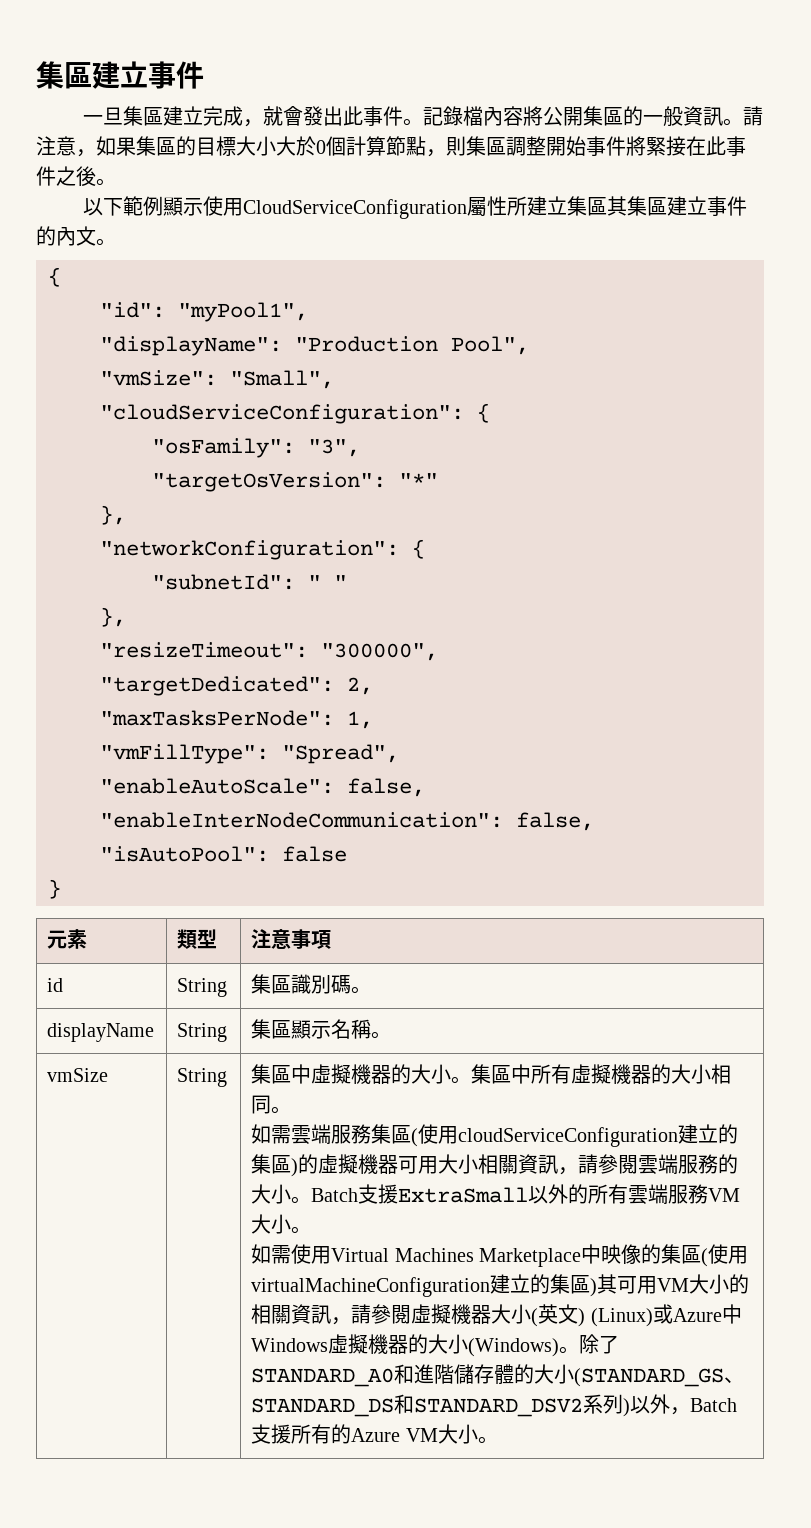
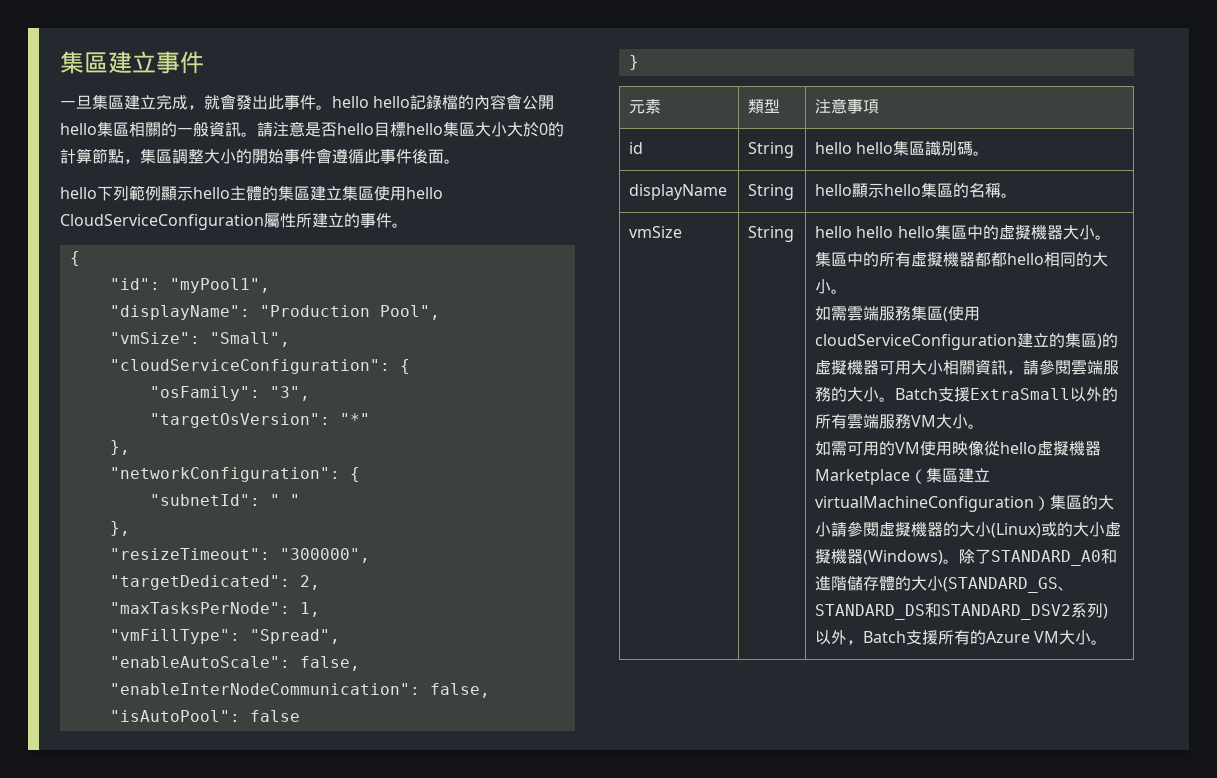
- 一旦集區建立完成，就會發出此事件。記錄檔內容將公開集區的一般資訊。
+ 一旦集區建立完成，就會發出此事件。hello hello記錄檔的內容會公開hello集區相關的一般資訊。
- 請注意，如果集區的目標大小大於0個計算節點，則集區調整開始事件將緊接在此事件之後。
- 以下範例顯示使用CloudServiceConfiguration屬性所建立集區其集區建立事件的內文。
+ 請注意是否hello目標hello集區大小大於0的計算節點，集區調整大小的開始事件會遵循此事件後面。
+ hello下列範例顯示hello主體的集區建立集區使用hello CloudServiceConfiguration屬性所建立的事件。
- id | String | 集區識別碼。
+ id | String | hello hello集區識別碼。
- displayName | String | 集區顯示名稱。
+ displayName | String | hello顯示hello集區的名稱。
- 集區中虛擬機器的大小。
+ hello hello hello集區中的虛擬機器大小。
- 集區中所有虛擬機器的大小相同。
+ 集區中的所有虛擬機器都都hello相同的大小。
- 如需使用Virtual Machines Marketplace中映像的集區(使用virtualMachineConfiguration建立的集區)其可用VM大小的相關資訊，請參閱虛擬機器大小(英文) (Linux)或Azure中Windows虛擬機器的大小(Windows)。
+ 如需可用的VM使用映像從hello虛擬機器Marketplace（集區建立virtualMachineConfiguration）集區的大小請參閱虛擬機器的大小(Linux)或的大小虛擬機器(Windows)。

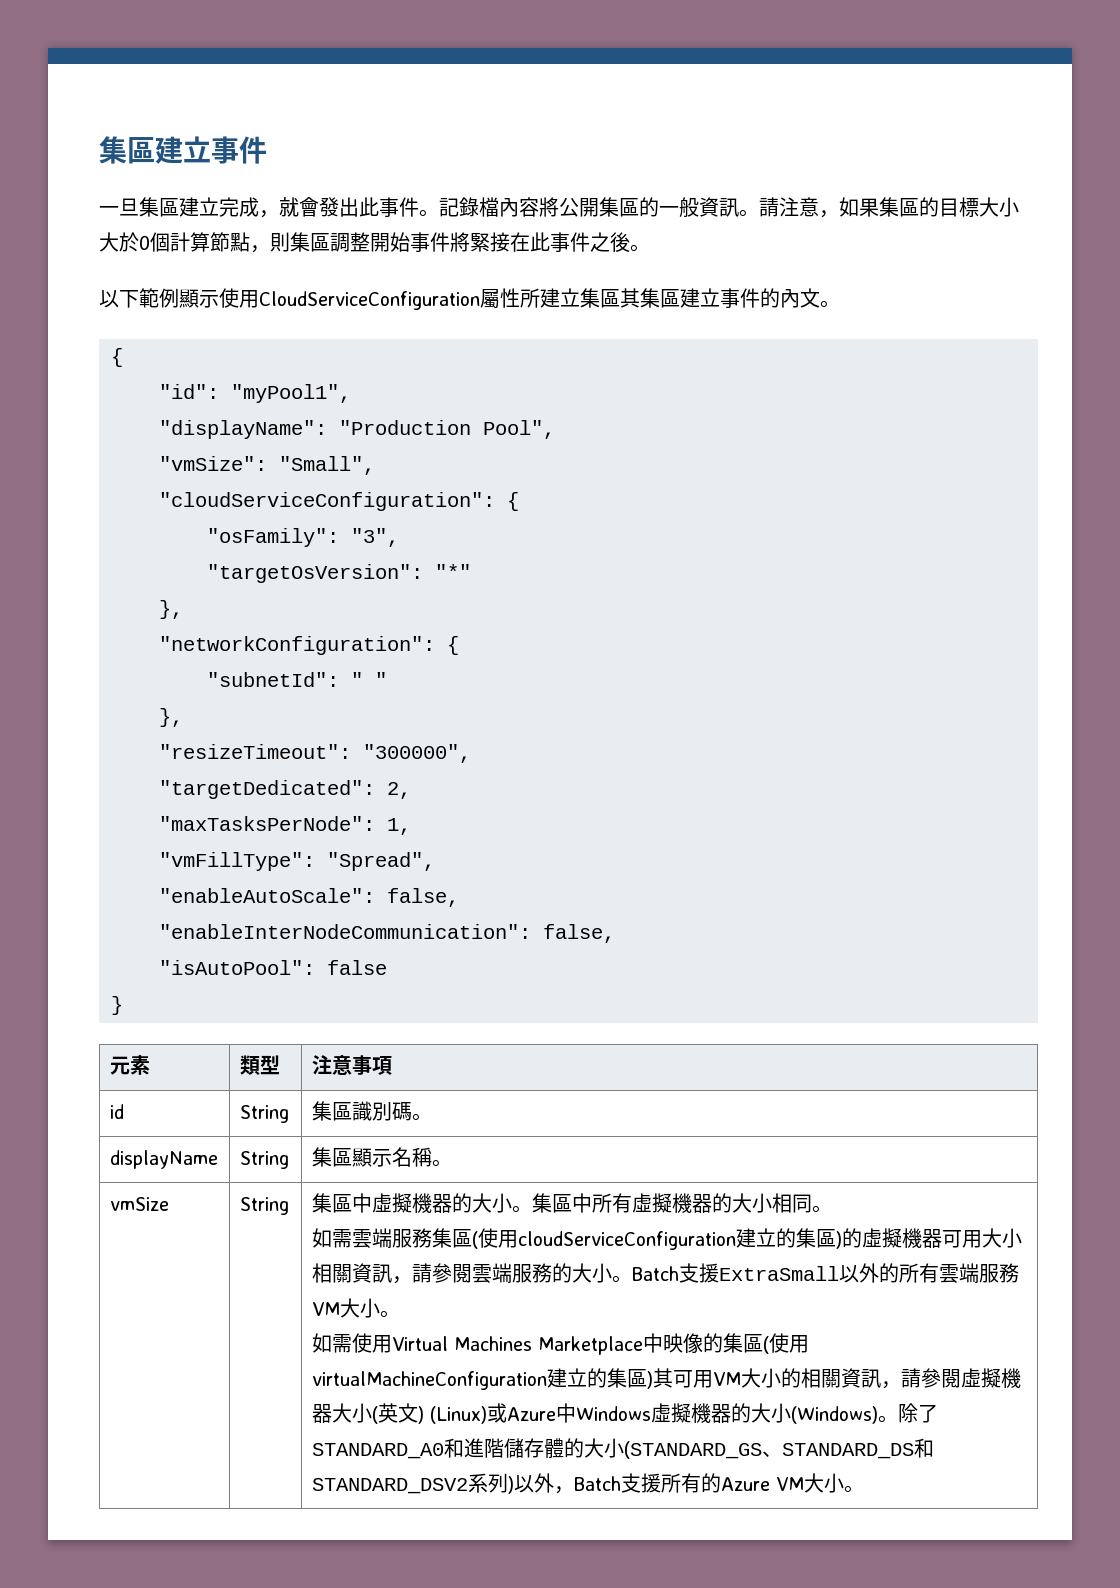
- 一旦集區建立完成，就會發出此事件。hello hello記錄檔的內容會公開hello集區相關的一般資訊。
+ 一旦集區建立完成，就會發出此事件。記錄檔內容將公開集區的一般資訊。
- 請注意是否hello目標hello集區大小大於0的計算節點，集區調整大小的開始事件會遵循此事件後面。
- hello下列範例顯示hello主體的集區建立集區使用hello CloudServiceConfiguration屬性所建立的事件。
+ 請注意，如果集區的目標大小大於0個計算節點，則集區調整開始事件將緊接在此事件之後。
+ 以下範例顯示使用CloudServiceConfiguration屬性所建立集區其集區建立事件的內文。
- id | String | hello hello集區識別碼。
+ id | String | 集區識別碼。
- displayName | String | hello顯示hello集區的名稱。
+ displayName | String | 集區顯示名稱。
- hello hello hello集區中的虛擬機器大小。
+ 集區中虛擬機器的大小。
- 集區中的所有虛擬機器都都hello相同的大小。
+ 集區中所有虛擬機器的大小相同。
- 如需可用的VM使用映像從hello虛擬機器Marketplace（集區建立virtualMachineConfiguration）集區的大小請參閱虛擬機器的大小(Linux)或的大小虛擬機器(Windows)。
+ 如需使用Virtual Machines Marketplace中映像的集區(使用virtualMachineConfiguration建立的集區)其可用VM大小的相關資訊，請參閱虛擬機器大小(英文) (Linux)或Azure中Windows虛擬機器的大小(Windows)。

